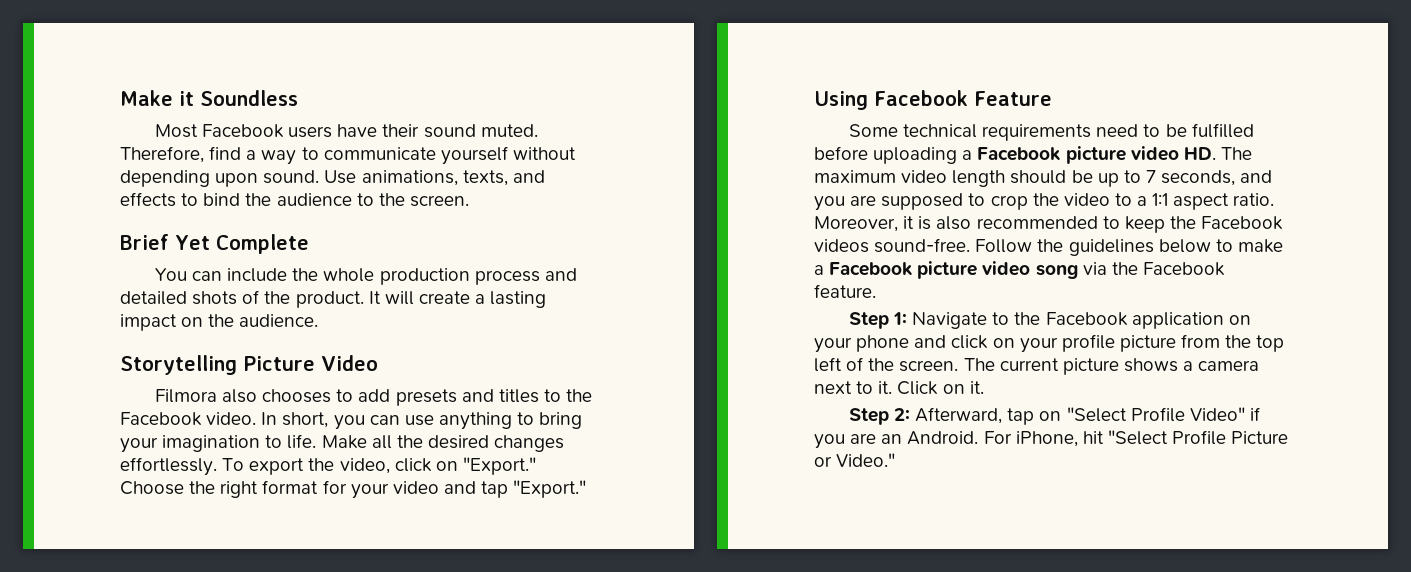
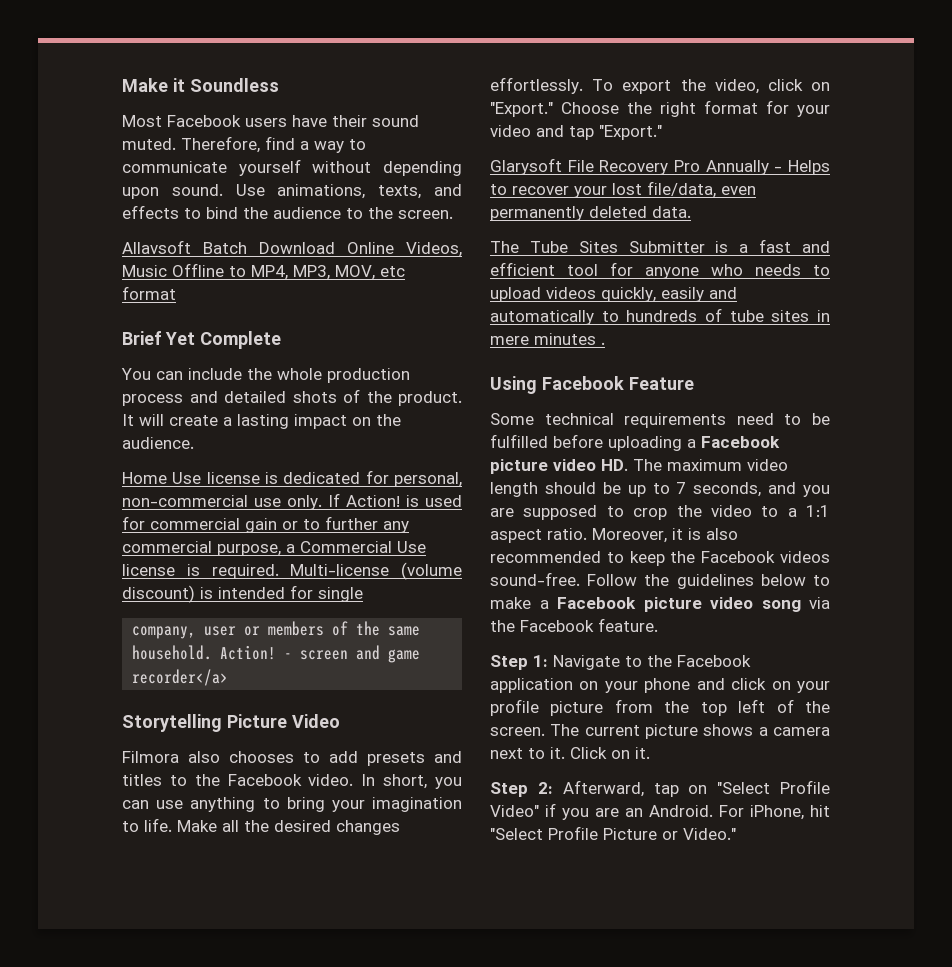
+ Allavsoft Batch Download Online Videos, Music Offline to MP4, MP3, MOV, etc format
+ Home Use license is dedicated for personal, non-commercial use only. If Action! is used for commercial gain or to further any commercial purpose, a Commercial Use license is required. Multi-license (volume discount) is intended for single
+ company, user or members of the same household. Action! - screen and game recorder</a>
+ Glarysoft File Recovery Pro Annually - Helps to recover your lost file/data, even permanently deleted data.
+ The Tube Sites Submitter is a fast and efficient tool for anyone who needs to upload videos quickly, easily and automatically to hundreds of tube sites in mere minutes .

